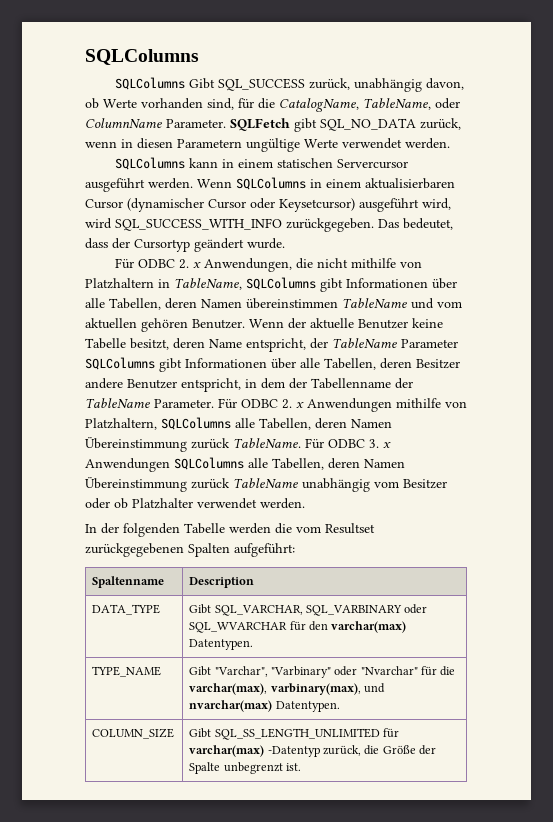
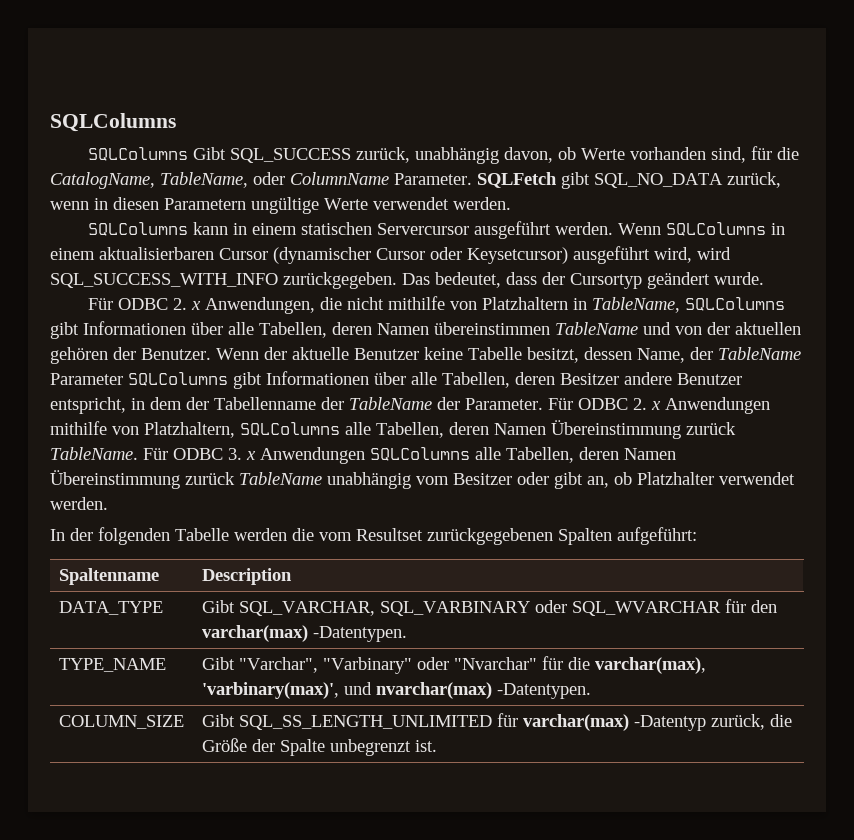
- Für ODBC 2. x Anwendungen, die nicht mithilfe von Platzhaltern in TableName, SQLColumns gibt Informationen über alle Tabellen, deren Namen übereinstimmen TableName und vom aktuellen gehören Benutzer.
+ Für ODBC 2. x Anwendungen, die nicht mithilfe von Platzhaltern in TableName, SQLColumns gibt Informationen über alle Tabellen, deren Namen übereinstimmen TableName und von der aktuellen gehören der Benutzer.
- Wenn der aktuelle Benutzer keine Tabelle besitzt, deren Name entspricht, der TableName Parameter SQLColumns gibt Informationen über alle Tabellen, deren Besitzer andere Benutzer entspricht, in dem der Tabellenname der TableName Parameter.
+ Wenn der aktuelle Benutzer keine Tabelle besitzt, dessen Name, der TableName Parameter SQLColumns gibt Informationen über alle Tabellen, deren Besitzer andere Benutzer entspricht, in dem der Tabellenname der TableName der Parameter.
- Für ODBC 3. x Anwendungen SQLColumns alle Tabellen, deren Namen Übereinstimmung zurück TableName unabhängig vom Besitzer oder ob Platzhalter verwendet werden.
+ Für ODBC 3. x Anwendungen SQLColumns alle Tabellen, deren Namen Übereinstimmung zurück TableName unabhängig vom Besitzer oder gibt an, ob Platzhalter verwendet werden.
- DATA_TYPE | Gibt SQL_VARCHAR, SQL_VARBINARY oder SQL_WVARCHAR für den varchar(max) Datentypen.
+ DATA_TYPE | Gibt SQL_VARCHAR, SQL_VARBINARY oder SQL_WVARCHAR für den varchar(max) -Datentypen.
- TYPE_NAME | Gibt "Varchar", "Varbinary" oder "Nvarchar" für die varchar(max), varbinary(max), und nvarchar(max) Datentypen.
+ TYPE_NAME | Gibt "Varchar", "Varbinary" oder "Nvarchar" für die varchar(max), 'varbinary(max)', und nvarchar(max) -Datentypen.

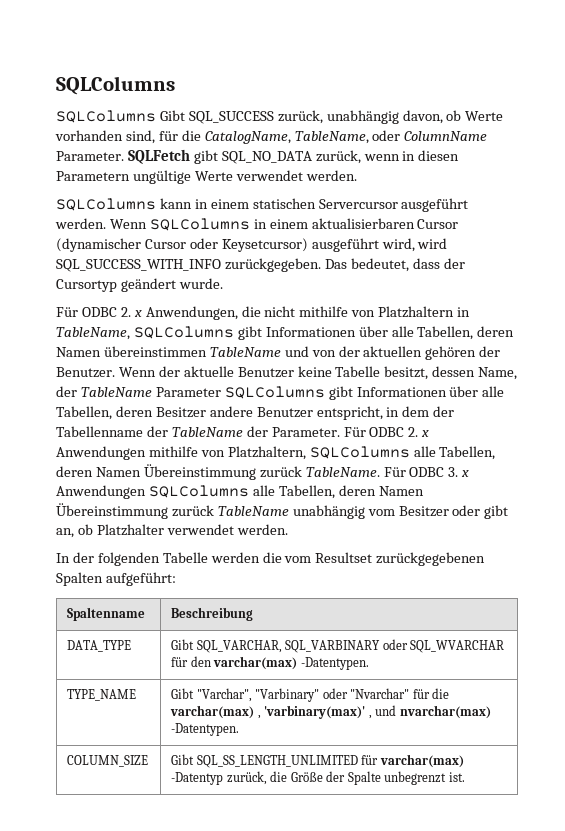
- Spaltenname | Description
+ Spaltenname | Beschreibung
- TYPE_NAME | Gibt "Varchar", "Varbinary" oder "Nvarchar" für die varchar(max), 'varbinary(max)', und nvarchar(max) -Datentypen.
+ TYPE_NAME | Gibt "Varchar", "Varbinary" oder "Nvarchar" für die varchar(max) , 'varbinary(max)' , und nvarchar(max) -Datentypen.

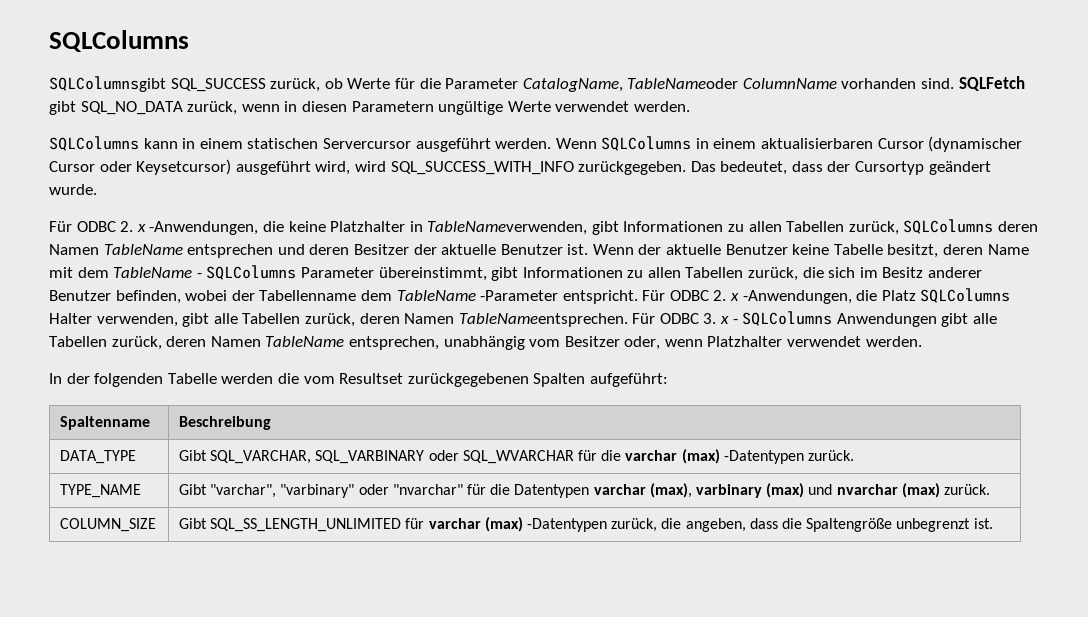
- SQLColumns Gibt SQL_SUCCESS zurück, unabhängig davon, ob Werte vorhanden sind, für die CatalogName, TableName, oder ColumnName Parameter.
+ SQLColumnsgibt SQL_SUCCESS zurück, ob Werte für die Parameter CatalogName, TableNameoder ColumnName vorhanden sind.
- Für ODBC 2. x Anwendungen, die nicht mithilfe von Platzhaltern in TableName, SQLColumns gibt Informationen über alle Tabellen, deren Namen übereinstimmen TableName und von der aktuellen gehören der Benutzer.
+ Für ODBC 2. x -Anwendungen, die keine Platzhalter in TableNameverwenden, gibt Informationen zu allen Tabellen zurück, SQLColumns deren Namen TableName entsprechen und deren Besitzer der aktuelle Benutzer ist.
- Wenn der aktuelle Benutzer keine Tabelle besitzt, dessen Name, der TableName Parameter SQLColumns gibt Informationen über alle Tabellen, deren Besitzer andere Benutzer entspricht, in dem der Tabellenname der TableName der Parameter. Für ODBC 2. x Anwendungen mithilfe von Platzhaltern, SQLColumns alle Tabellen, deren Namen Übereinstimmung zurück TableName. Für ODBC 3. x Anwendungen SQLColumns alle Tabellen, deren Namen Übereinstimmung zurück TableName unabhängig vom Besitzer oder gibt an, ob Platzhalter verwendet werden.
+ Wenn der aktuelle Benutzer keine Tabelle besitzt, deren Name mit dem TableName - SQLColumns Parameter übereinstimmt, gibt Informationen zu allen Tabellen zurück, die sich im Besitz anderer Benutzer befinden, wobei der Tabellenname dem TableName -Parameter entspricht. Für ODBC 2. x -Anwendungen, die Platz SQLColumns Halter verwenden, gibt alle Tabellen zurück, deren Namen TableNameentsprechen. Für ODBC 3. x - SQLColumns Anwendungen gibt alle Tabellen zurück, deren Namen TableName entsprechen, unabhängig vom Besitzer oder, wenn Platzhalter verwendet werden.
- DATA_TYPE | Gibt SQL_VARCHAR, SQL_VARBINARY oder SQL_WVARCHAR für den varchar(max) -Datentypen.
- TYPE_NAME | Gibt "Varchar", "Varbinary" oder "Nvarchar" für die varchar(max) , 'varbinary(max)' , und nvarchar(max) -Datentypen.
- COLUMN_SIZE | Gibt SQL_SS_LENGTH_UNLIMITED für varchar(max) -Datentyp zurück, die Größe der Spalte unbegrenzt ist.
+ DATA_TYPE | Gibt SQL_VARCHAR, SQL_VARBINARY oder SQL_WVARCHAR für die varchar (max) -Datentypen zurück.
+ TYPE_NAME | Gibt "varchar", "varbinary" oder "nvarchar" für die Datentypen varchar (max), varbinary (max) und nvarchar (max) zurück.
+ COLUMN_SIZE | Gibt SQL_SS_LENGTH_UNLIMITED für varchar (max) -Datentypen zurück, die angeben, dass die Spaltengröße unbegrenzt ist.

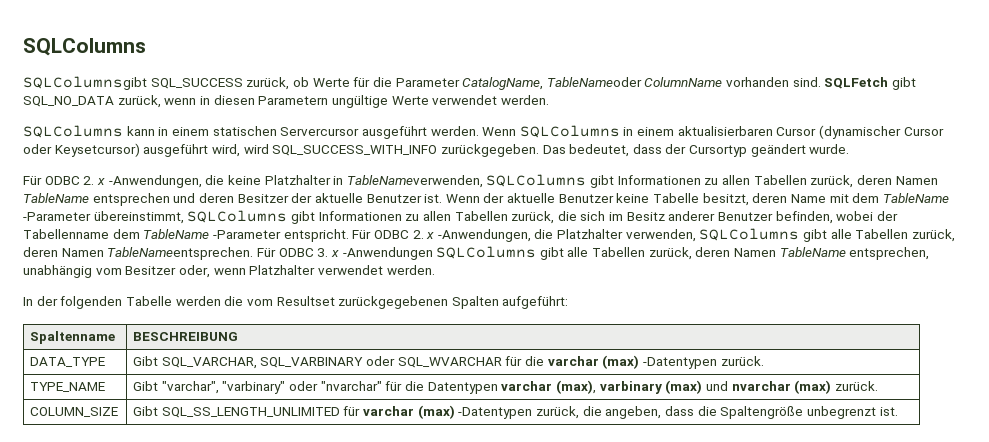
- Für ODBC 2. x -Anwendungen, die keine Platzhalter in TableNameverwenden, gibt Informationen zu allen Tabellen zurück, SQLColumns deren Namen TableName entsprechen und deren Besitzer der aktuelle Benutzer ist.
+ Für ODBC 2. x -Anwendungen, die keine Platzhalter in TableNameverwenden, SQLColumns gibt Informationen zu allen Tabellen zurück, deren Namen TableName entsprechen und deren Besitzer der aktuelle Benutzer ist.
- Wenn der aktuelle Benutzer keine Tabelle besitzt, deren Name mit dem TableName - SQLColumns Parameter übereinstimmt, gibt Informationen zu allen Tabellen zurück, die sich im Besitz anderer Benutzer befinden, wobei der Tabellenname dem TableName -Parameter entspricht.
+ Wenn der aktuelle Benutzer keine Tabelle besitzt, deren Name mit dem TableName -Parameter übereinstimmt, SQLColumns gibt Informationen zu allen Tabellen zurück, die sich im Besitz anderer Benutzer befinden, wobei der Tabellenname dem TableName -Parameter entspricht.
- Für ODBC 2. x -Anwendungen, die Platz SQLColumns Halter verwenden, gibt alle Tabellen zurück, deren Namen TableNameentsprechen.
+ Für ODBC 2. x -Anwendungen, die Platzhalter verwenden, SQLColumns gibt alle Tabellen zurück, deren Namen TableNameentsprechen.
- Für ODBC 3. x - SQLColumns Anwendungen gibt alle Tabellen zurück, deren Namen TableName entsprechen, unabhängig vom Besitzer oder, wenn Platzhalter verwendet werden.
+ Für ODBC 3. x -Anwendungen SQLColumns gibt alle Tabellen zurück, deren Namen TableName entsprechen, unabhängig vom Besitzer oder, wenn Platzhalter verwendet werden.
- Spaltenname | Beschreibung
+ Spaltenname | BESCHREIBUNG

